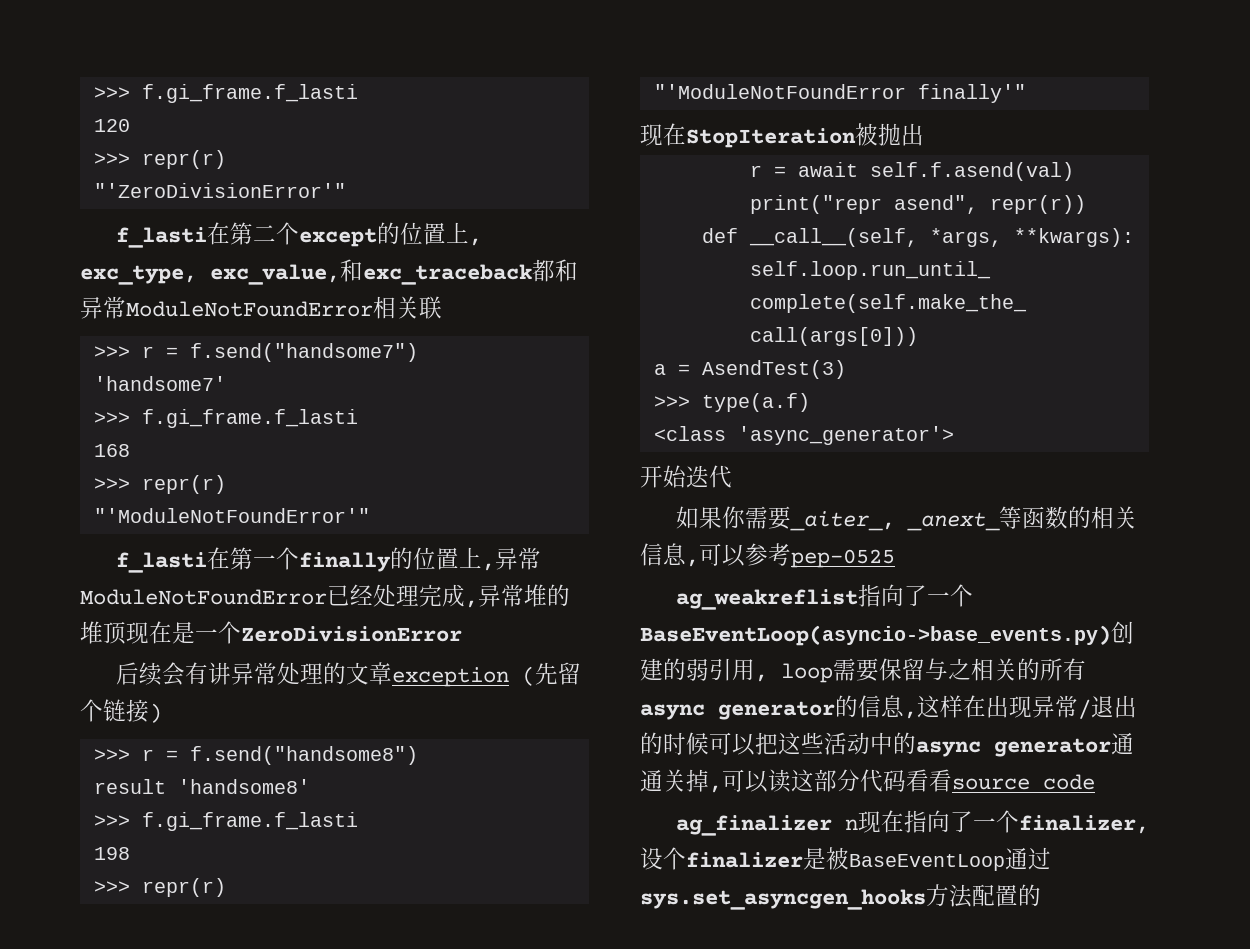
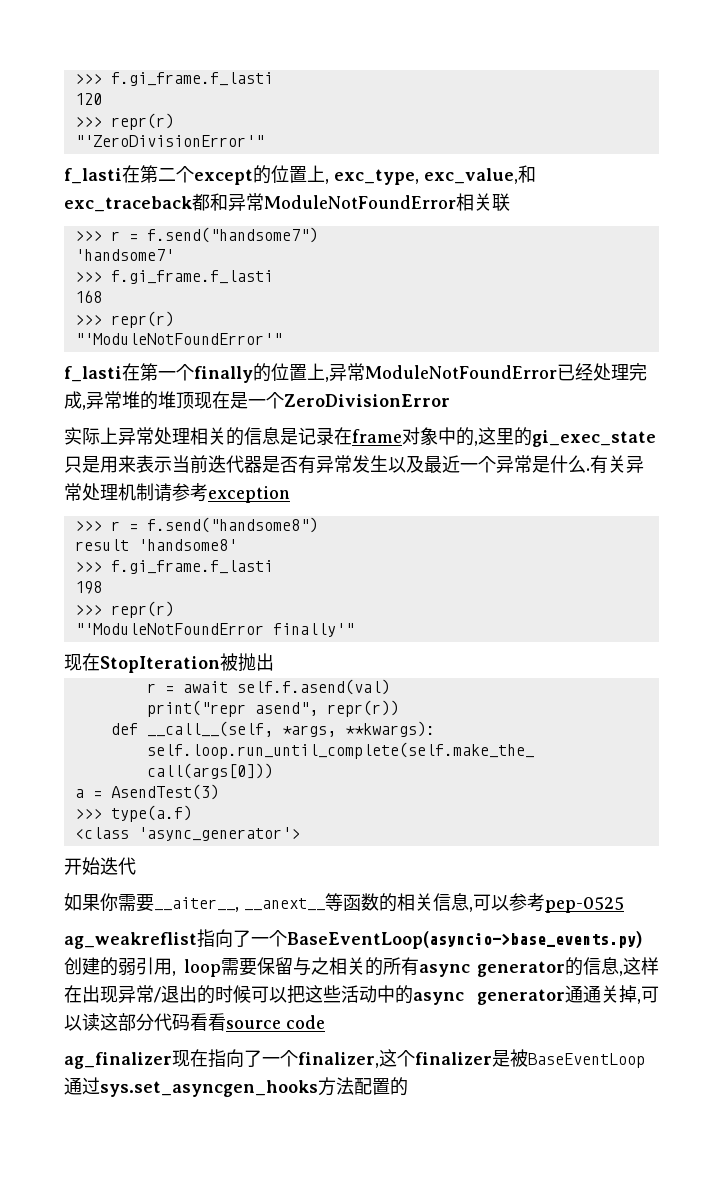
- 后续会有讲异常处理的文章exception (先留个链接)
+ 实际上异常处理相关的信息是记录在frame对象中的,这里的gi_exec_state只是用来表示当前迭代器是否有异常发生以及最近一个异常是什么.有关异常处理机制请参考exception
- 如果你需要_aiter_, _anext_等函数的相关信息,可以参考pep-0525
+ 如果你需要__aiter__, __anext__等函数的相关信息,可以参考pep-0525
- ag_finalizer n现在指向了一个finalizer,设个finalizer是被BaseEventLoop通过sys.set_asyncgen_hooks方法配置的
+ ag_finalizer现在指向了一个finalizer,这个finalizer是被BaseEventLoop通过sys.set_asyncgen_hooks方法配置的

